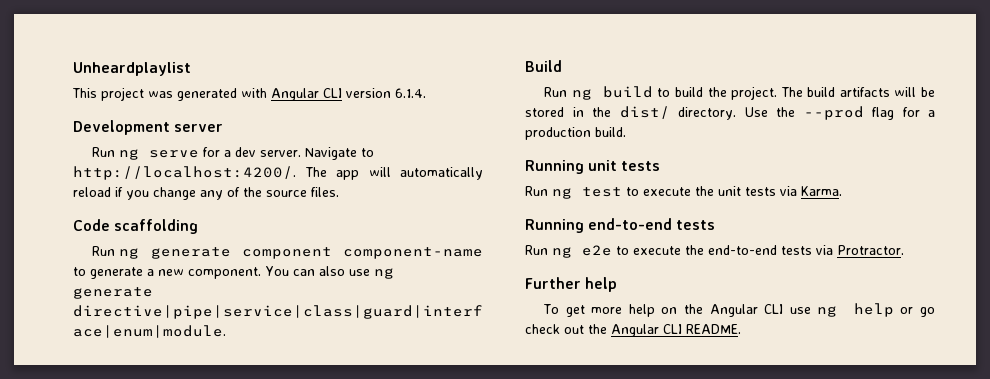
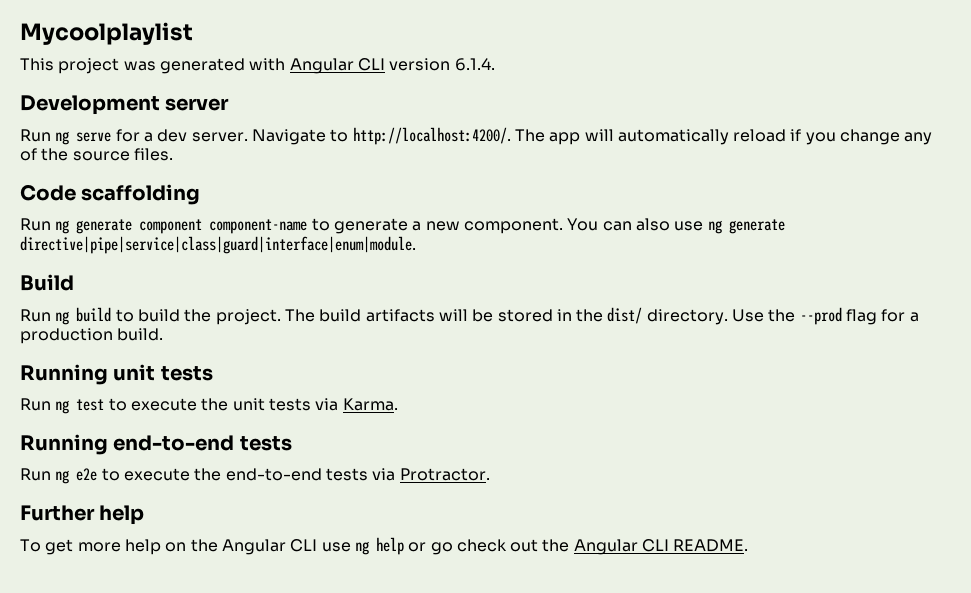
- Unheardplaylist
+ Mycoolplaylist

